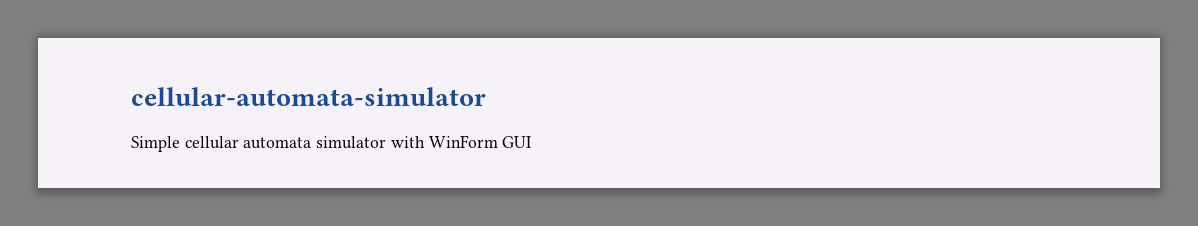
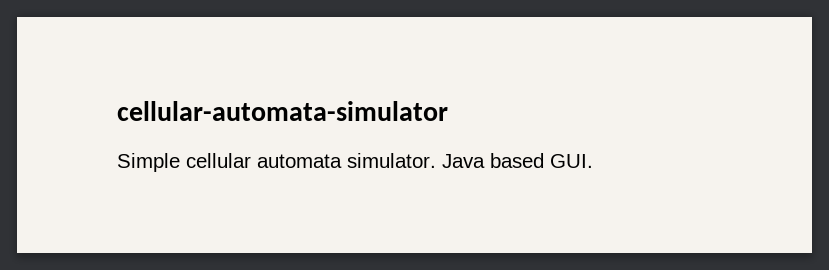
- Simple cellular automata simulator with WinForm GUI
+ Simple cellular automata simulator. Java based GUI.

